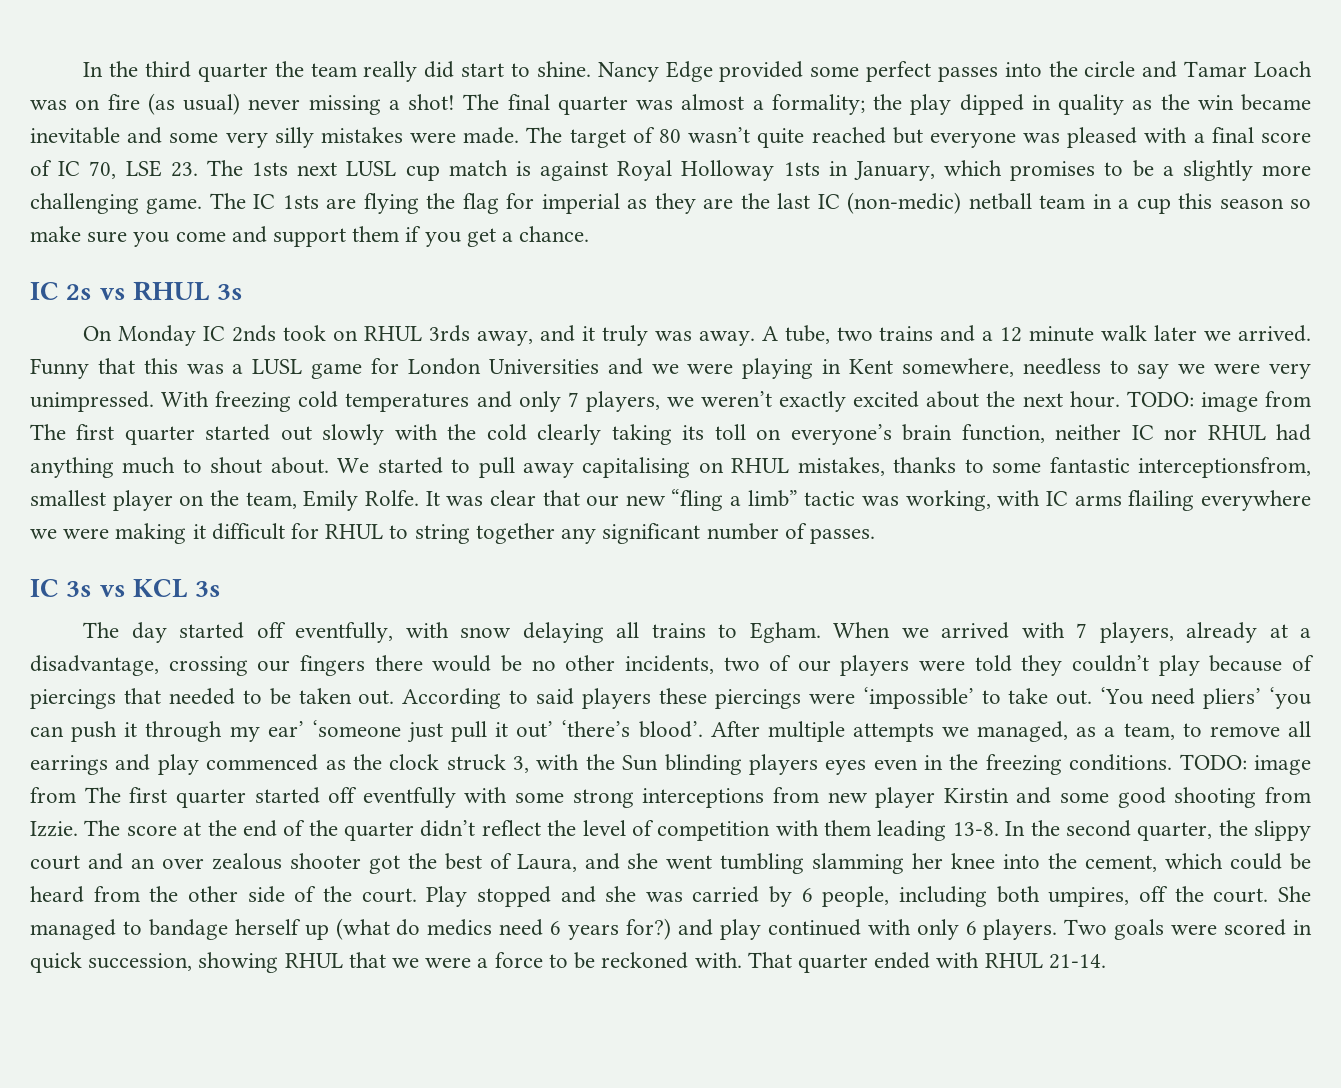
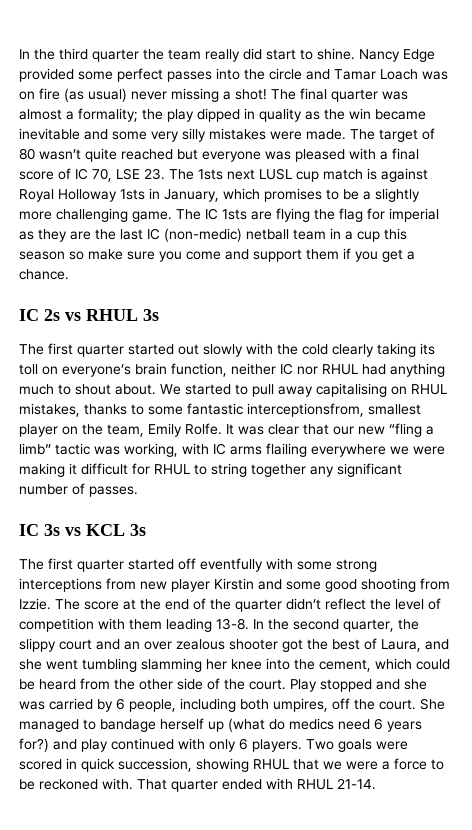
- On Monday IC 2nds took on RHUL 3rds away, and it truly was away. A tube, two trains and a 12 minute walk later we arrived. Funny that this was a LUSL game for London Universities and we were playing in Kent somewhere, needless to say we were very unimpressed. With freezing cold temperatures and only 7 players, we weren’t exactly excited about the next hour. TODO: image from The first quarter started out slowly with the cold clearly taking its toll on everyone’s brain function, neither IC nor RHUL had anything much to shout about.
+ The first quarter started out slowly with the cold clearly taking its toll on everyone’s brain function, neither IC nor RHUL had anything much to shout about.
- The day started off eventfully, with snow delaying all trains to Egham. When we arrived with 7 players, already at a disadvantage, crossing our fingers there would be no other incidents, two of our players were told they couldn’t play because of piercings that needed to be taken out. According to said players these piercings were ‘impossible’ to take out. ‘You need pliers’ ‘you can push it through my ear’ ‘someone just pull it out’ ‘there’s blood’. After multiple attempts we managed, as a team, to remove all earrings and play commenced as the clock struck 3, with the Sun blinding players eyes even in the freezing conditions. TODO: image from The first quarter started off eventfully with some strong interceptions from new player Kirstin and some good shooting from Izzie.
+ The first quarter started off eventfully with some strong interceptions from new player Kirstin and some good shooting from Izzie.

